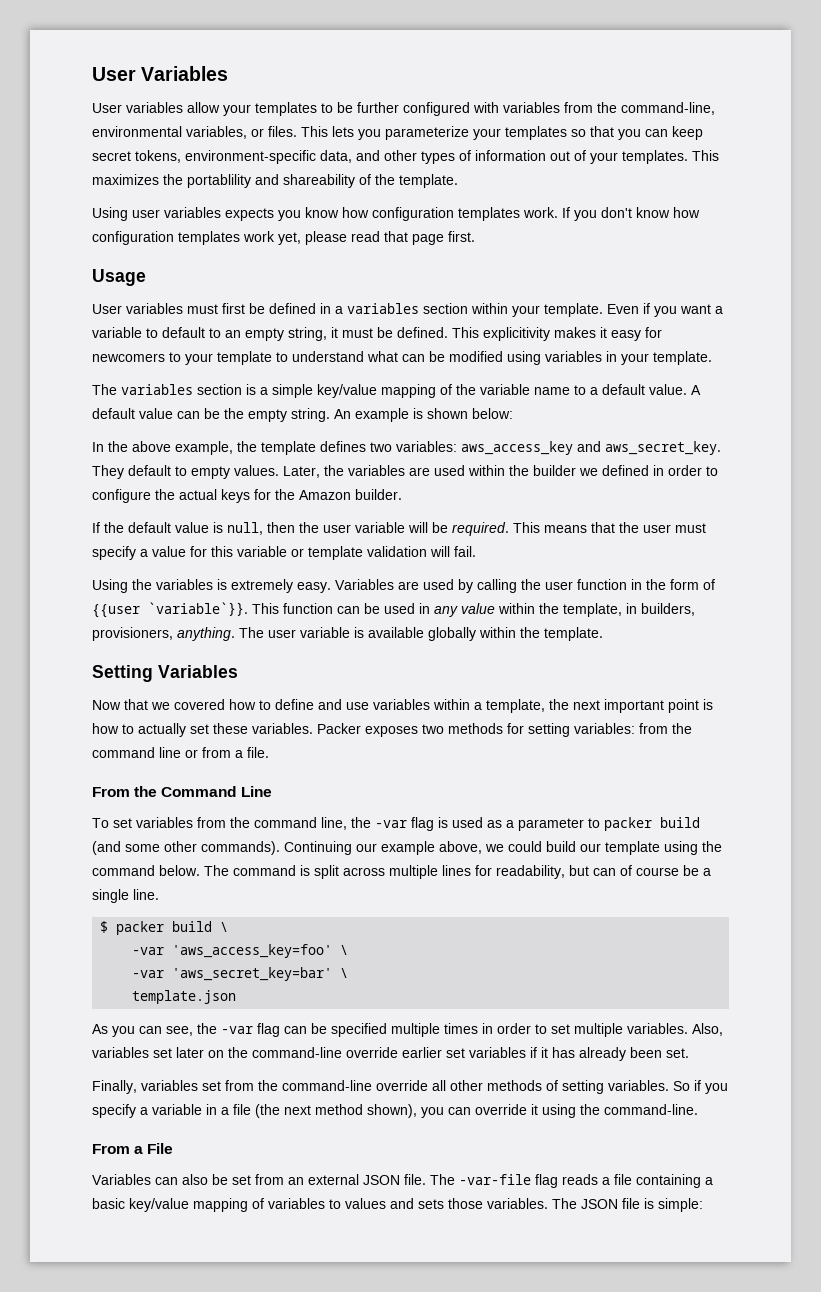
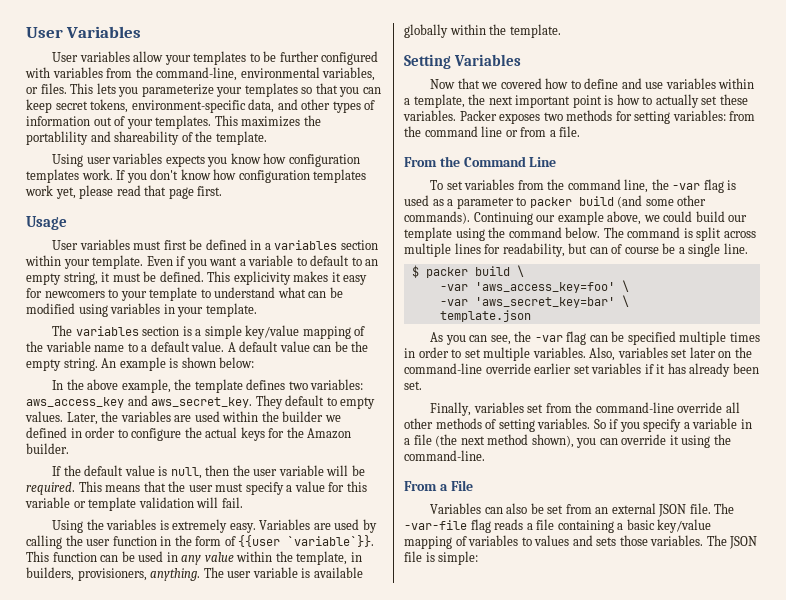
- This explicitivity makes it easy for newcomers to your template to understand what can be modified using variables in your template.
+ This explicivity makes it easy for newcomers to your template to understand what can be modified using variables in your template.

